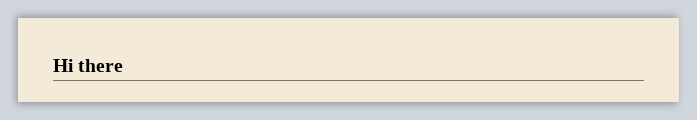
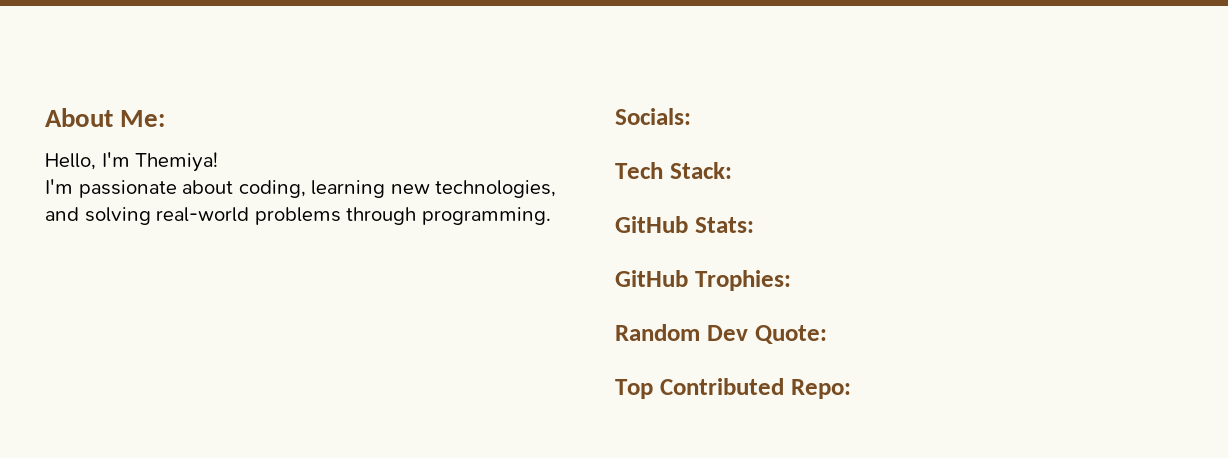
- Hi there
+ About Me:
+ Hello, I'm Themiya!
+ I'm passionate about coding, learning new technologies, and solving real-world problems through programming.
+ Socials:
+ Tech Stack:
+ GitHub Stats:
+ GitHub Trophies:
+ Random Dev Quote:
+ Top Contributed Repo:

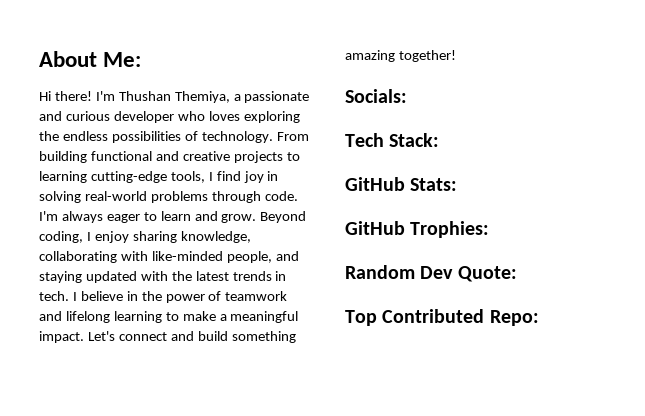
- Hello, I'm Themiya!
- I'm passionate about coding, learning new technologies, and solving real-world problems through programming.
+ Hi there! I'm Thushan Themiya, a passionate and curious developer who loves exploring the endless possibilities of technology. From building functional and creative projects to learning cutting-edge tools, I find joy in solving real-world problems through code. I'm always eager to learn and grow. Beyond coding, I enjoy sharing knowledge, collaborating with like-minded people, and staying updated with the latest trends in tech. I believe in the power of teamwork and lifelong learning to make a meaningful impact. Let's connect and build something amazing together!

